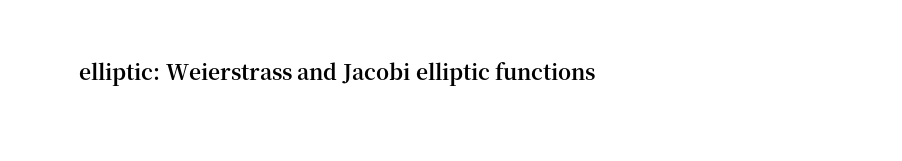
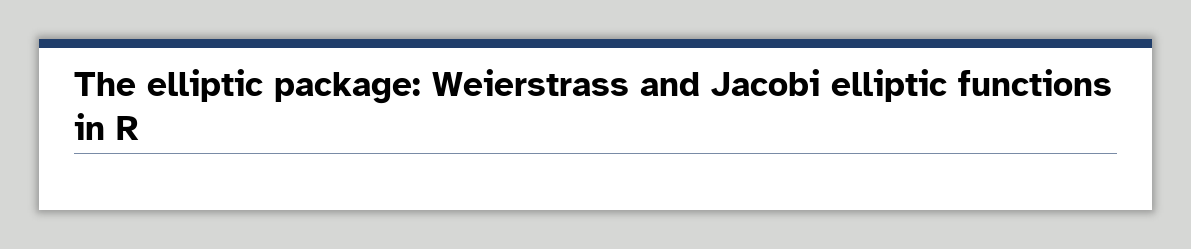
- elliptic: Weierstrass and Jacobi elliptic functions
+ The elliptic package: Weierstrass and Jacobi elliptic functions in R

